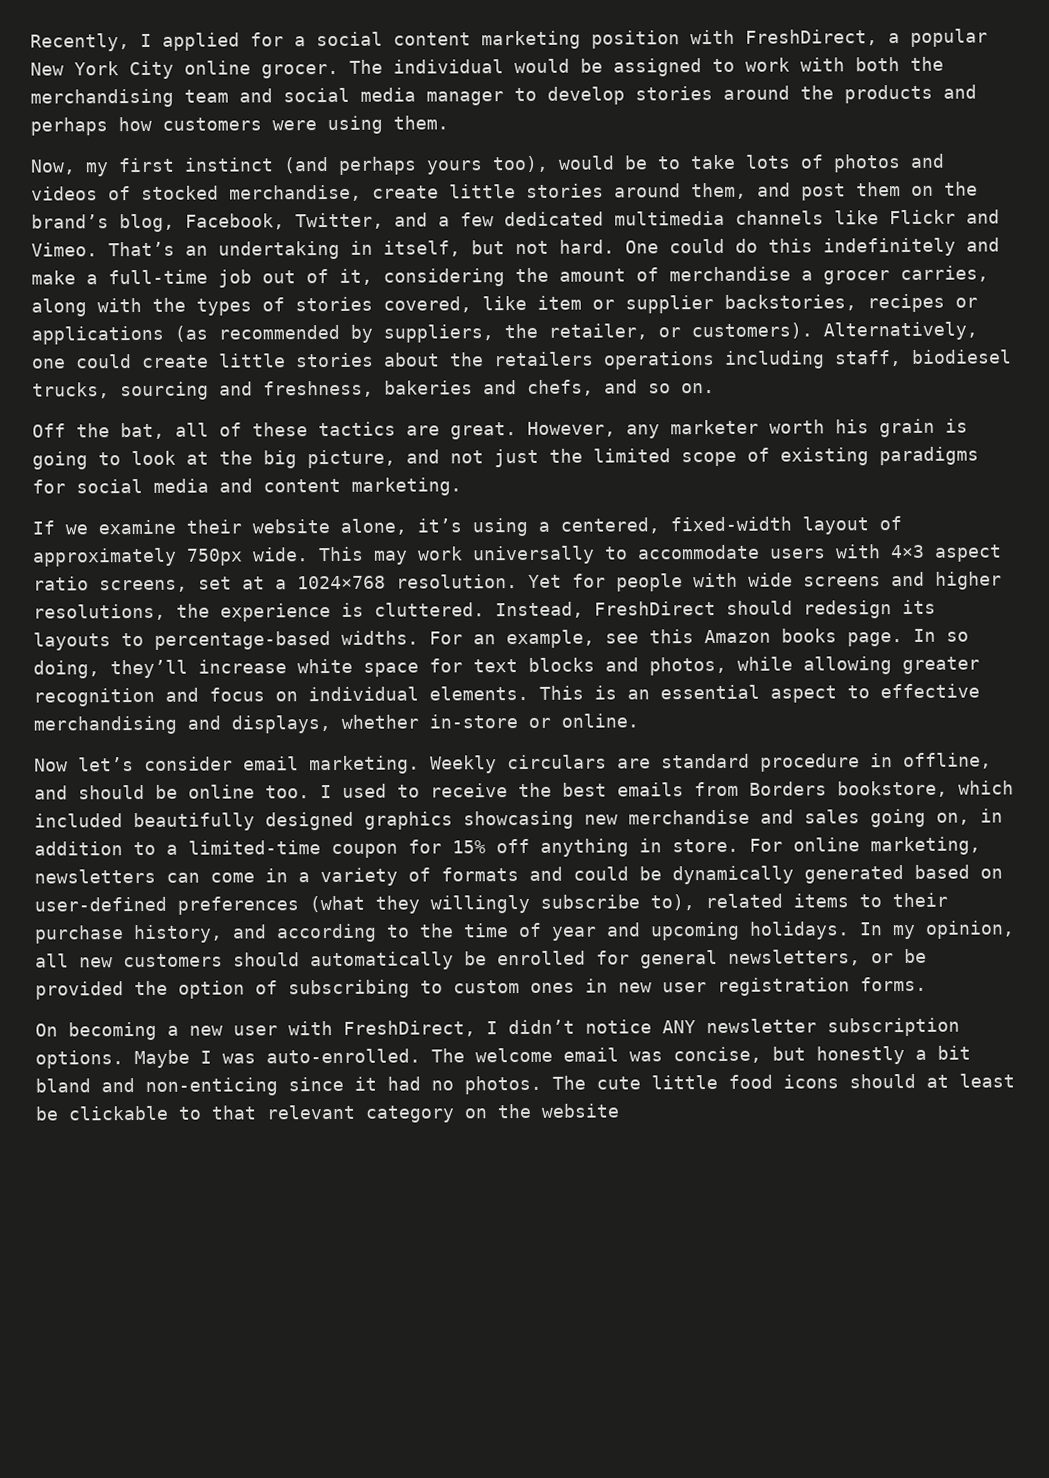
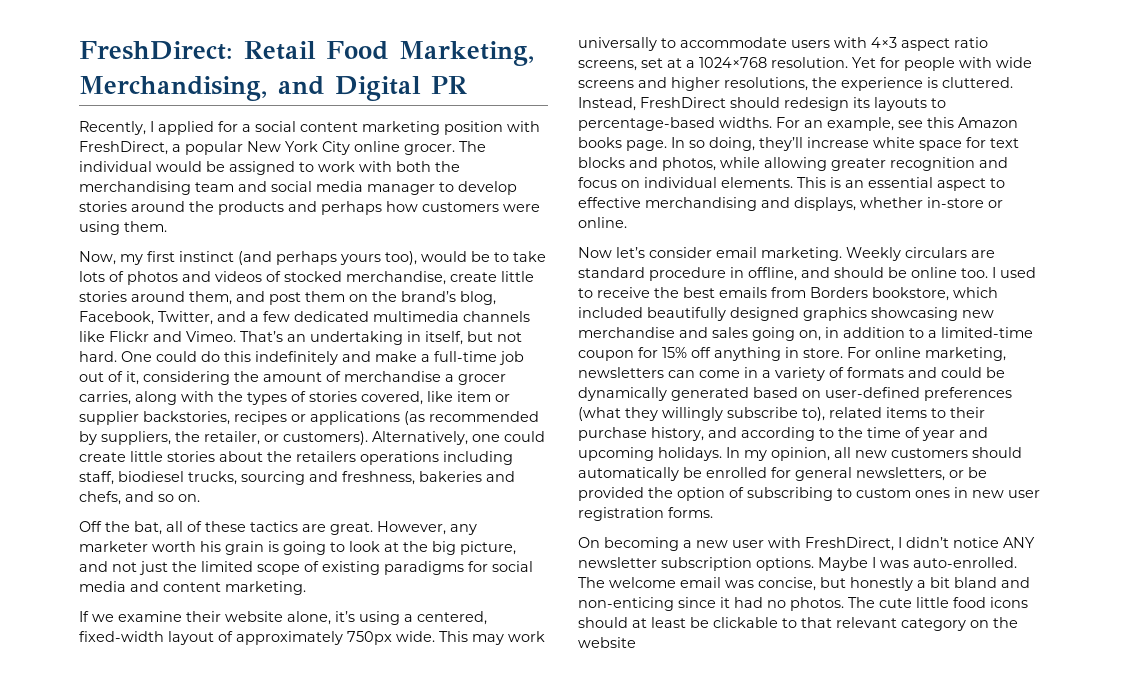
+ FreshDirect: Retail Food Marketing, Merchandising, and Digital PR

